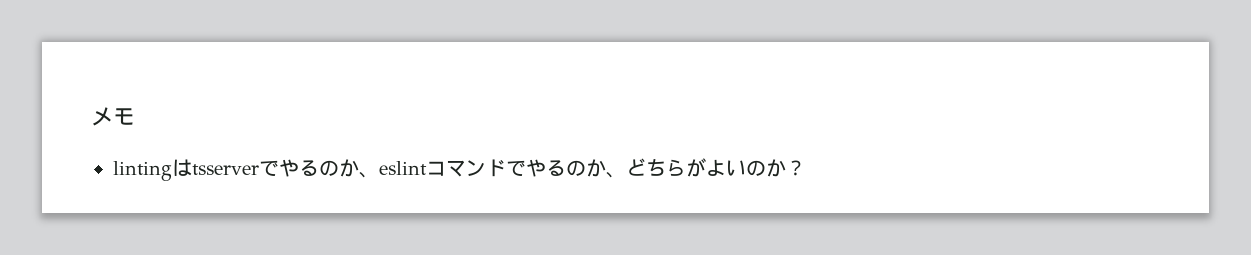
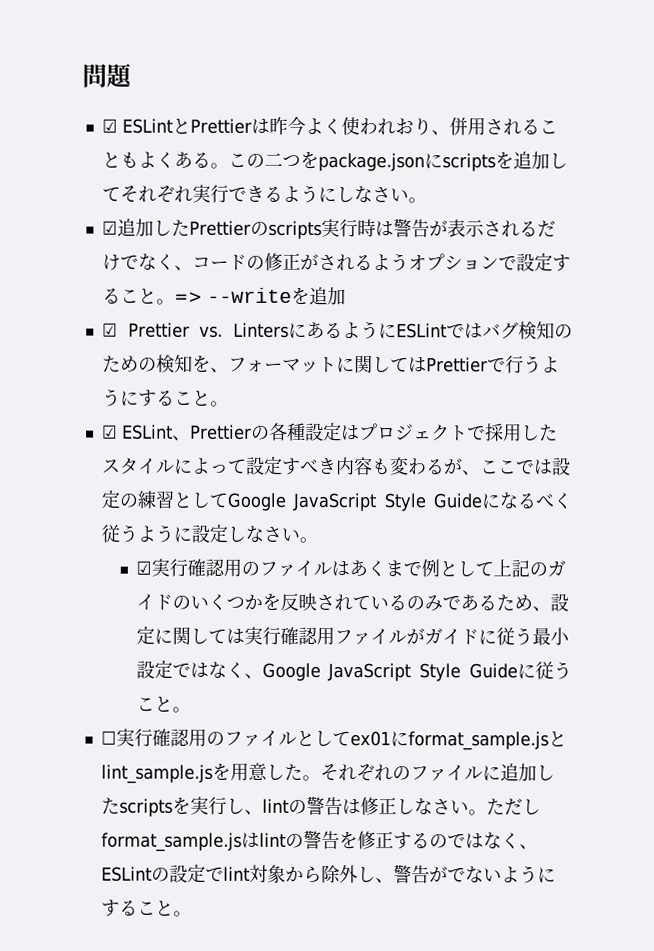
- メモ
- lintingはtsserverでやるのか、eslintコマンドでやるのか、どちらがよいのか？
+ 問題
+ ☑ ESLintとPrettierは昨今よく使われおり、併用されることもよくある。この二つをpackage.jsonにscriptsを追加してそれぞれ実行できるようにしなさい。
+ ☑追加したPrettierのscripts実行時は警告が表示されるだけでなく、コードの修正がされるようオプションで設定すること。=> --writeを追加
+ ☑ Prettier vs. LintersにあるようにESLintではバグ検知のための検知を、フォーマットに関してはPrettierで行うようにすること。
+ ☑ ESLint、Prettierの各種設定はプロジェクトで採用したスタイルによって設定すべき内容も変わるが、ここでは設定の練習としてGoogle JavaScript Style Guideになるべく従うように設定しなさい。
+ ☑実行確認用のファイルはあくまで例として上記のガイドのいくつかを反映されているのみであるため、設定に関しては実行確認用ファイルがガイドに従う最小設定ではなく、Google JavaScript Style Guideに従うこと。
+ ☐実行確認用のファイルとしてex01にformat_sample.jsとlint_sample.jsを用意した。それぞれのファイルに追加したscriptsを実行し、lintの警告は修正しなさい。ただしformat_sample.jsはlintの警告を修正するのではなく、ESLintの設定でlint対象から除外し、警告がでないようにすること。

